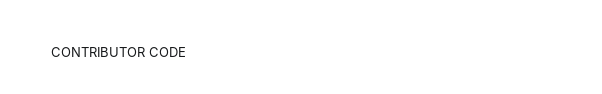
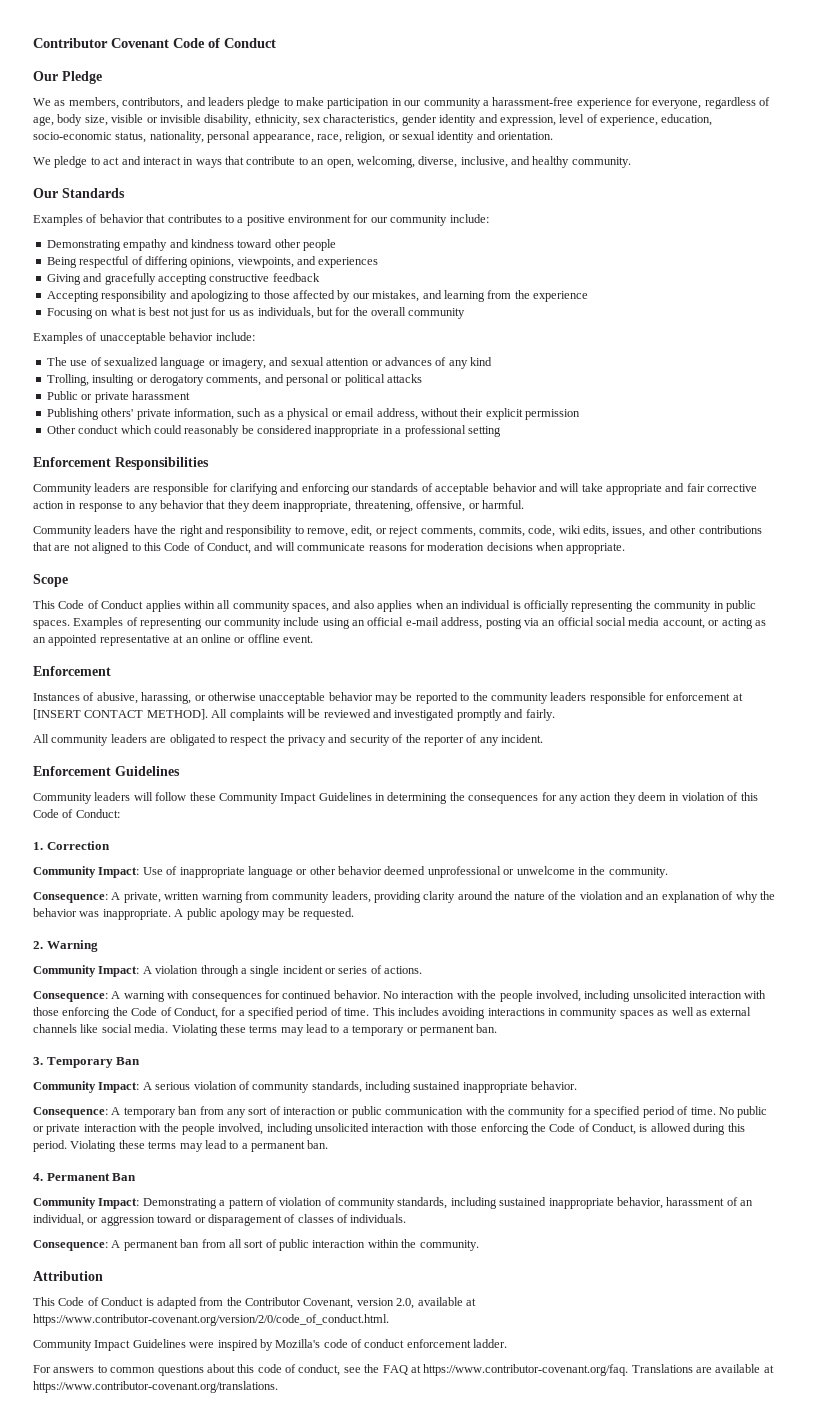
- CONTRIBUTOR CODE
+ Contributor Covenant Code of Conduct
+ Our Pledge
+ We as members, contributors, and leaders pledge to make participation in our community a harassment-free experience for everyone, regardless of age, body size, visible or invisible disability, ethnicity, sex characteristics, gender identity and expression, level of experience, education, socio-economic status, nationality, personal appearance, race, religion, or sexual identity and orientation.
+ We pledge to act and interact in ways that contribute to an open, welcoming, diverse, inclusive, and healthy community.
+ Our Standards
+ Examples of behavior that contributes to a positive environment for our community include:
+ Demonstrating empathy and kindness toward other people
+ Being respectful of differing opinions, viewpoints, and experiences
+ Giving and gracefully accepting constructive feedback
+ Accepting responsibility and apologizing to those affected by our mistakes, and learning from the experience
+ Focusing on what is best not just for us as individuals, but for the overall community
+ Examples of unacceptable behavior include:
+ The use of sexualized language or imagery, and sexual attention or advances of any kind
+ Trolling, insulting or derogatory comments, and personal or political attacks
+ Public or private harassment
+ Publishing others' private information, such as a physical or email address, without their explicit permission
+ Other conduct which could reasonably be considered inappropriate in a professional setting
+ Enforcement Responsibilities
+ Community leaders are responsible for clarifying and enforcing our standards of acceptable behavior and will take appropriate and fair corrective action in response to any behavior that they deem inappropriate, threatening, offensive, or harmful.
+ Community leaders have the right and responsibility to remove, edit, or reject comments, commits, code, wiki edits, issues, and other contributions that are not aligned to this Code of Conduct, and will communicate reasons for moderation decisions when appropriate.
+ Scope
+ This Code of Conduct applies within all community spaces, and also applies when an individual is officially representing the community in public spaces. Examples of representing our community include using an official e-mail address, posting via an official social media account, or acting as an appointed representative at an online or offline event.
+ Enforcement
+ Instances of abusive, harassing, or otherwise unacceptable behavior may be reported to the community leaders responsible for enforcement at [INSERT CONTACT METHOD]. All complaints will be reviewed and investigated promptly and fairly.
+ All community leaders are obligated to respect the privacy and security of the reporter of any incident.
+ Enforcement Guidelines
+ Community leaders will follow these Community Impact Guidelines in determining the consequences for any action they deem in violation of this Code of Conduct:
+ 1. Correction
+ Community Impact: Use of inappropriate language or other behavior deemed unprofessional or unwelcome in the community.
+ Consequence: A private, written warning from community leaders, providing clarity around the nature of the violation and an explanation of why the behavior was inappropriate. A public apology may be requested.
+ 2. Warning
+ Community Impact: A violation through a single incident or series of actions.
+ Consequence: A warning with consequences for continued behavior. No interaction with the people involved, including unsolicited interaction with those enforcing the Code of Conduct, for a specified period of time. This includes avoiding interactions in community spaces as well as external channels like social media. Violating these terms may lead to a temporary or permanent ban.
+ 3. Temporary Ban
+ Community Impact: A serious violation of community standards, including sustained inappropriate behavior.
+ Consequence: A temporary ban from any sort of interaction or public communication with the community for a specified period of time. No public or private interaction with the people involved, including unsolicited interaction with those enforcing the Code of Conduct, is allowed during this period. Violating these terms may lead to a permanent ban.
+ 4. Permanent Ban
+ Community Impact: Demonstrating a pattern of violation of community standards, including sustained inappropriate behavior, harassment of an individual, or aggression toward or disparagement of classes of individuals.
+ Consequence: A permanent ban from all sort of public interaction within the community.
+ Attribution
+ This Code of Conduct is adapted from the Contributor Covenant, version 2.0, available at https://www.contributor-covenant.org/version/2/0/code_of_conduct.html.
+ Community Impact Guidelines were inspired by Mozilla's code of conduct enforcement ladder.
+ For answers to common questions about this code of conduct, see the FAQ at https://www.contributor-covenant.org/faq. Translations are available at https://www.contributor-covenant.org/translations.

